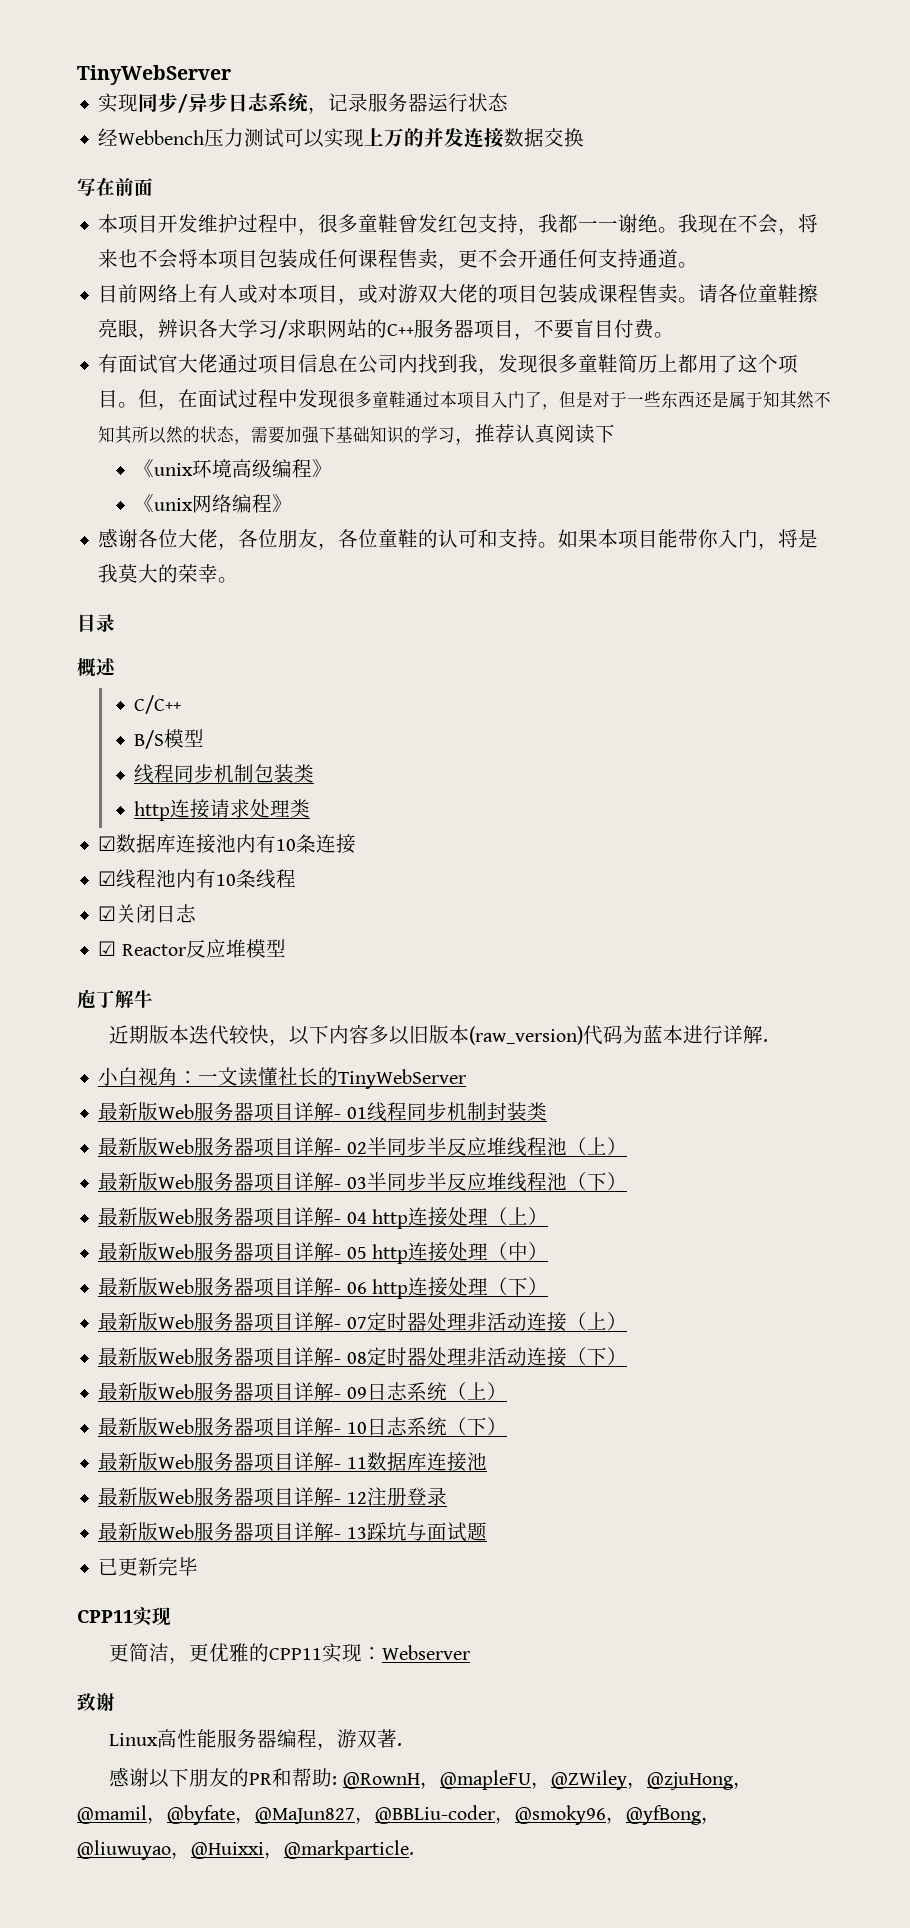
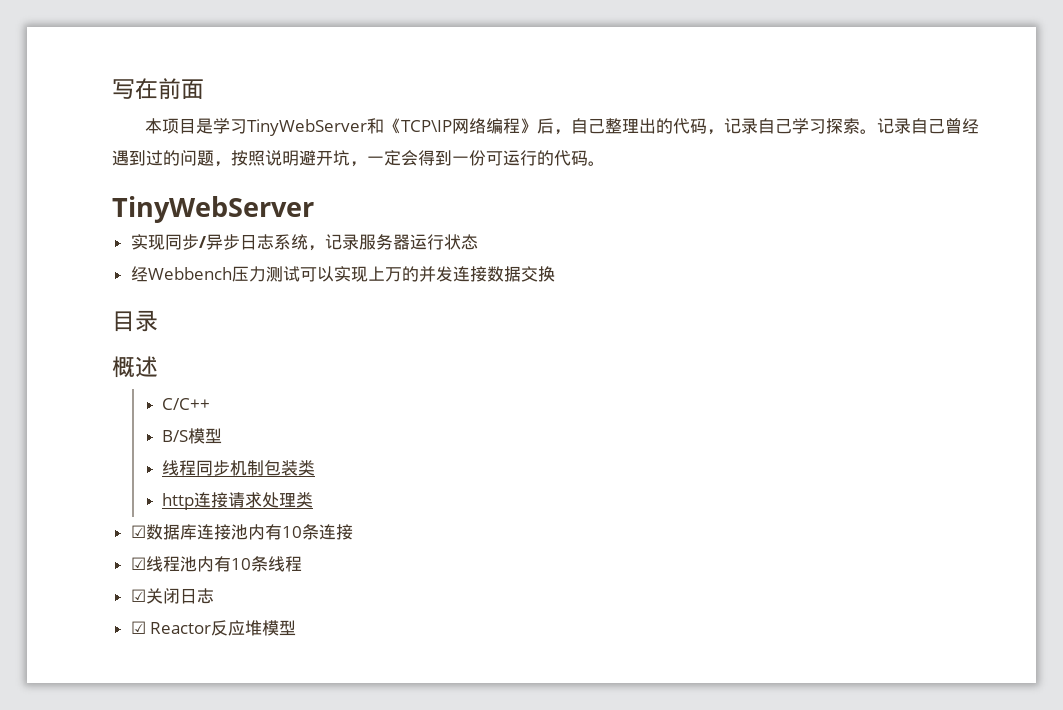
+ 写在前面
+ 本项目是学习TinyWebServer和《TCP\IP网络编程》后，自己整理出的代码，记录自己学习探索。记录自己曾经遇到过的问题，按照说明避开坑，一定会得到一份可运行的代码。
- 写在前面
- 本项目开发维护过程中，很多童鞋曾发红包支持，我都一一谢绝。我现在不会，将来也不会将本项目包装成任何课程售卖，更不会开通任何支持通道。
- 目前网络上有人或对本项目，或对游双大佬的项目包装成课程售卖。请各位童鞋擦亮眼，辨识各大学习/求职网站的C++服务器项目，不要盲目付费。
- 有面试官大佬通过项目信息在公司内找到我，发现很多童鞋简历上都用了这个项目。但，在面试过程中发现很多童鞋通过本项目入门了，但是对于一些东西还是属于知其然不知其所以然的状态，需要加强下基础知识的学习，推荐认真阅读下
- 《unix环境高级编程》
- 《unix网络编程》
- 感谢各位大佬，各位朋友，各位童鞋的认可和支持。如果本项目能带你入门，将是我莫大的荣幸。
- 庖丁解牛
- 近期版本迭代较快，以下内容多以旧版本(raw_version)代码为蓝本进行详解.
- 小白视角：一文读懂社长的TinyWebServer
- 最新版Web服务器项目详解- 01线程同步机制封装类
- 最新版Web服务器项目详解- 02半同步半反应堆线程池（上）
- 最新版Web服务器项目详解- 03半同步半反应堆线程池（下）
- 最新版Web服务器项目详解- 04 http连接处理（上）
- 最新版Web服务器项目详解- 05 http连接处理（中）
- 最新版Web服务器项目详解- 06 http连接处理（下）
- 最新版Web服务器项目详解- 07定时器处理非活动连接（上）
- 最新版Web服务器项目详解- 08定时器处理非活动连接（下）
- 最新版Web服务器项目详解- 09日志系统（上）
- 最新版Web服务器项目详解- 10日志系统（下）
- 最新版Web服务器项目详解- 11数据库连接池
- 最新版Web服务器项目详解- 12注册登录
- 最新版Web服务器项目详解- 13踩坑与面试题
- 已更新完毕
- CPP11实现
- 更简洁，更优雅的CPP11实现：Webserver
- 致谢
- Linux高性能服务器编程，游双著.
- 感谢以下朋友的PR和帮助: @RownH，@mapleFU，@ZWiley，@zjuHong，@mamil，@byfate，@MaJun827，@BBLiu-coder，@smoky96，@yfBong，@liuwuyao，@Huixxi，@markparticle.

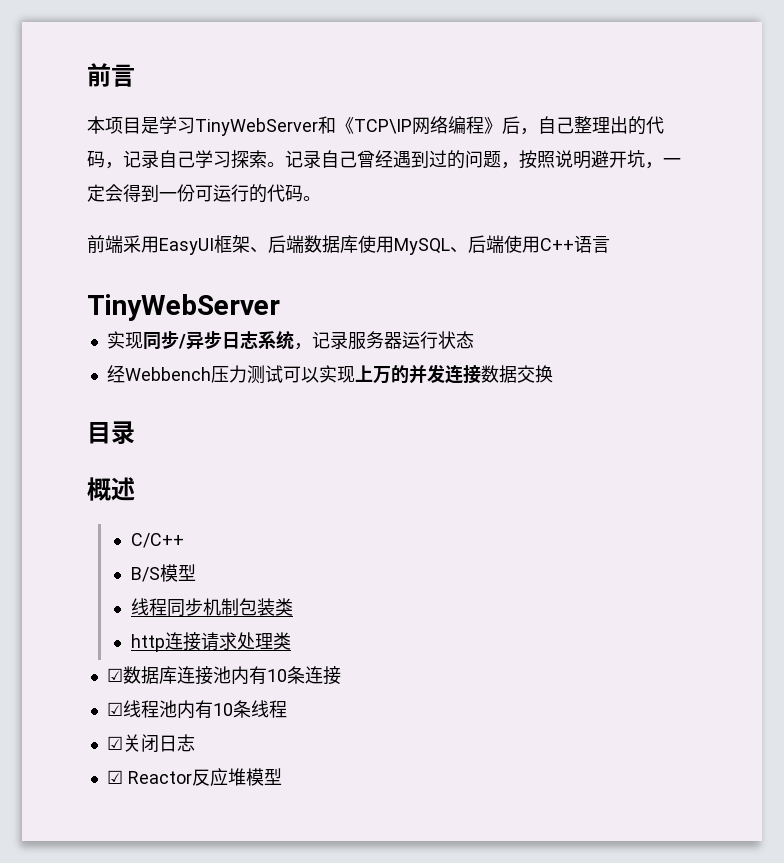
- 写在前面
+ 前言
+ 前端采用EasyUI框架、后端数据库使用MySQL、后端使用C++语言

